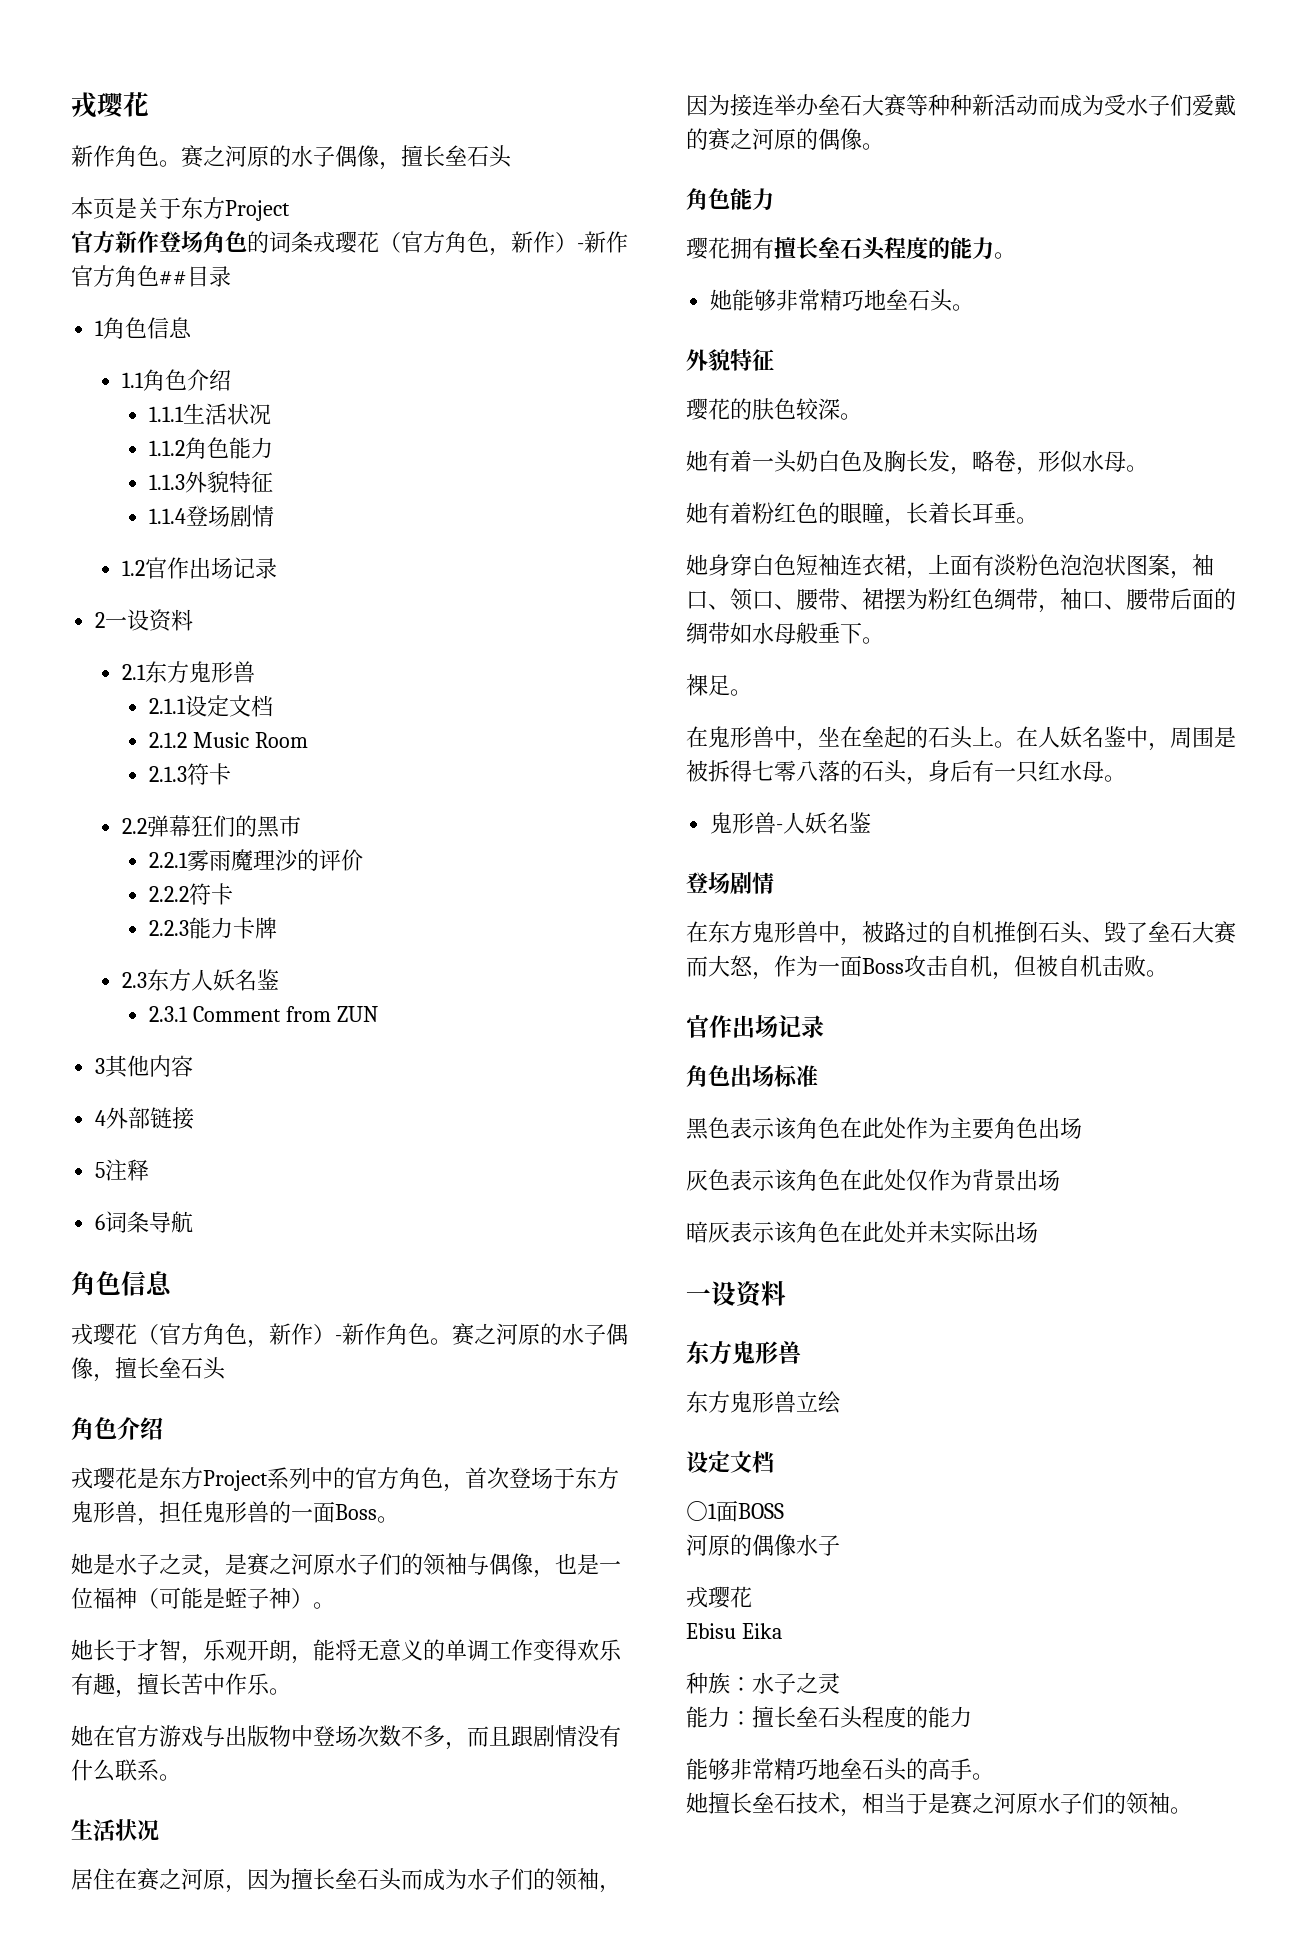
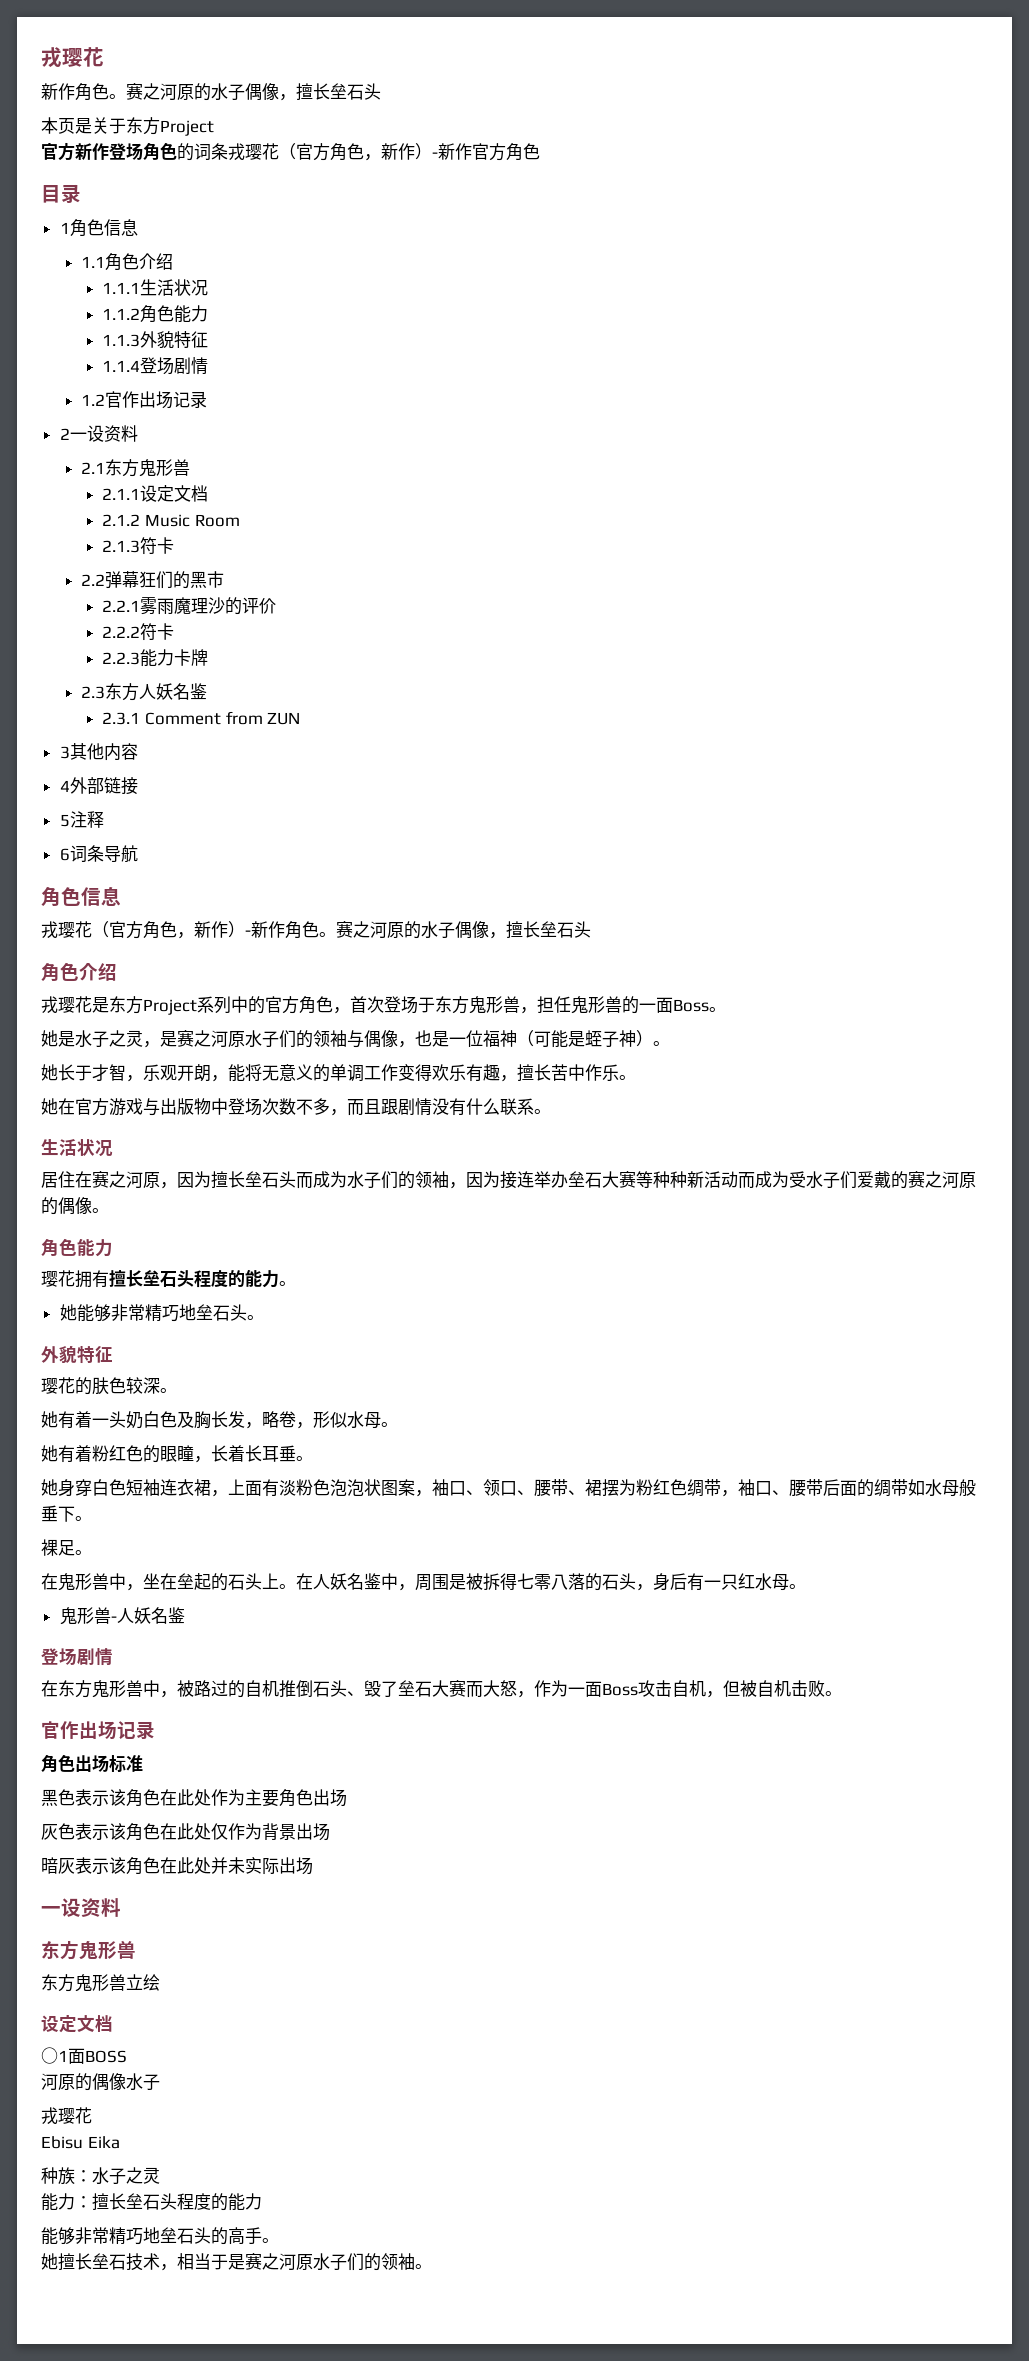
- 官方新作登场角色的词条戎璎花（官方角色，新作）-新作官方角色##目录
+ 官方新作登场角色的词条戎璎花（官方角色，新作）-新作官方角色
+ 目录

